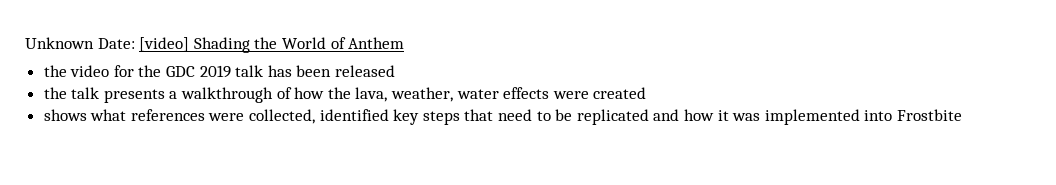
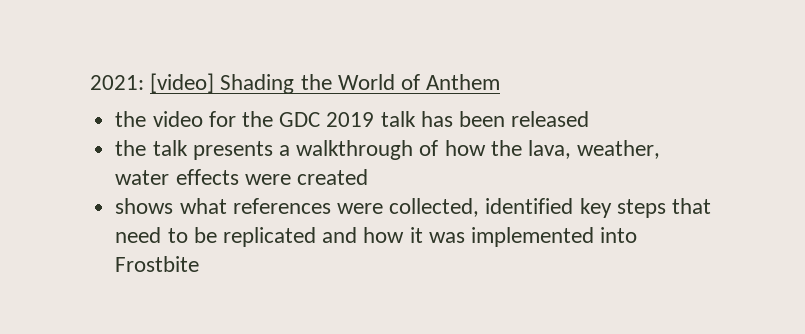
- Unknown Date: [video] Shading the World of Anthem
+ 2021: [video] Shading the World of Anthem

